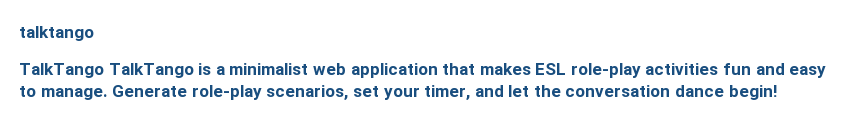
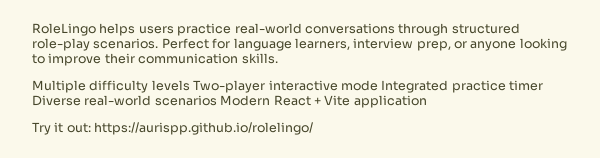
- talktango
- TalkTango TalkTango is a minimalist web application that makes ESL role-play activities fun and easy to manage. Generate role-play scenarios, set your timer, and let the conversation dance begin!
+ RoleLingo helps users practice real-world conversations through structured role-play scenarios. Perfect for language learners, interview prep, or anyone looking to improve their communication skills.
+ Multiple difficulty levels Two-player interactive mode Integrated practice timer Diverse real-world scenarios Modern React + Vite application
+ Try it out: https://aurispp.github.io/rolelingo/

